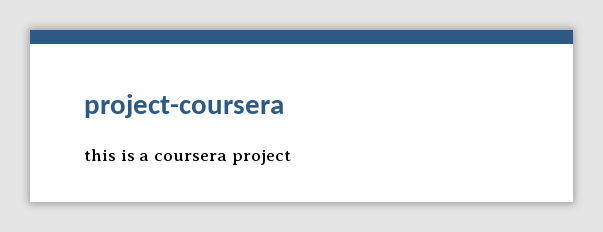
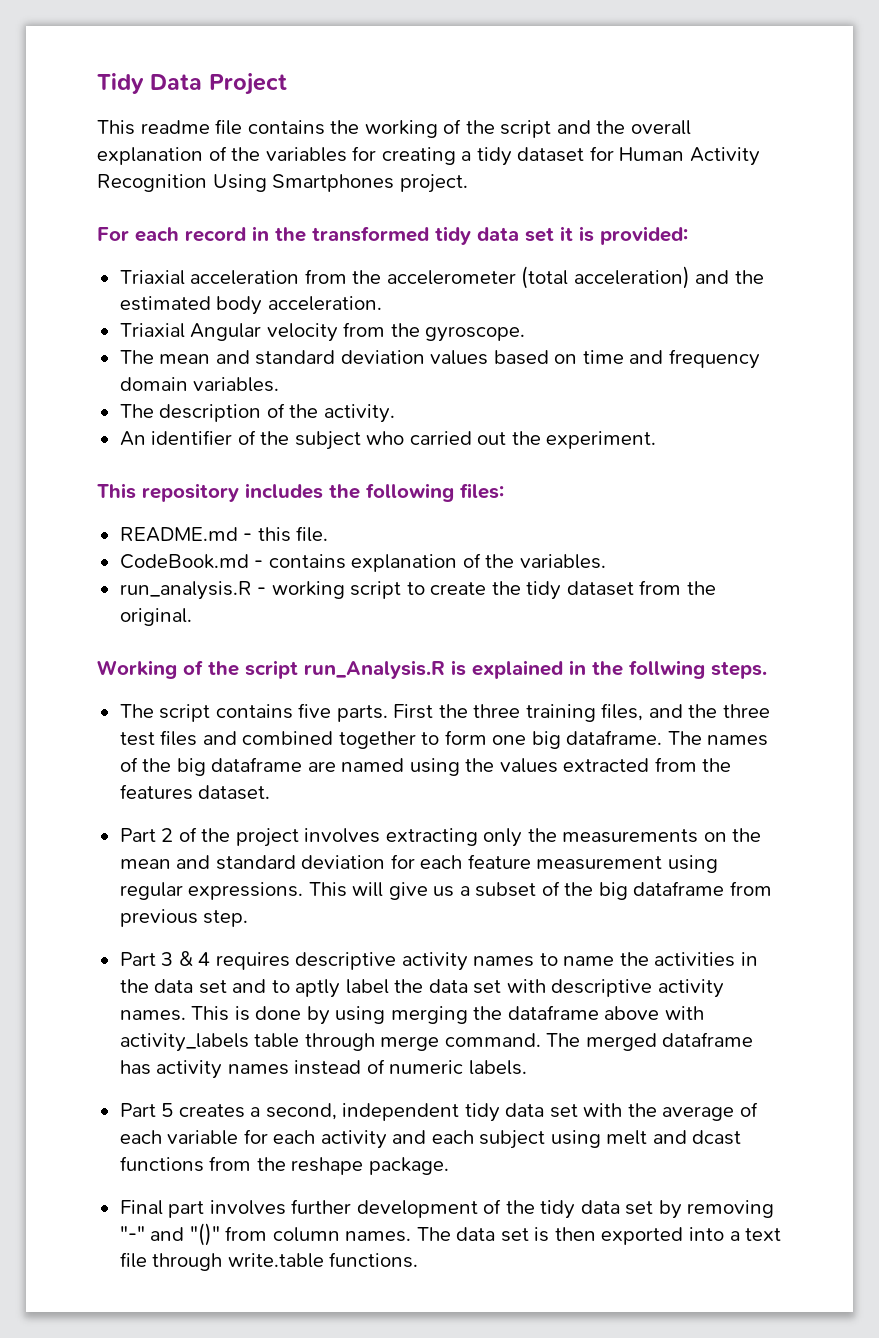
- project-coursera
- this is a coursera project
+ Tidy Data Project
+ This readme file contains the working of the script and the overall explanation of the variables for creating a tidy dataset for Human Activity Recognition Using Smartphones project.
+ For each record in the transformed tidy data set it is provided:
+ Triaxial acceleration from the accelerometer (total acceleration) and the estimated body acceleration.
+ Triaxial Angular velocity from the gyroscope.
+ The mean and standard deviation values based on time and frequency domain variables.
+ The description of the activity.
+ An identifier of the subject who carried out the experiment.
+ This repository includes the following files:
+ README.md - this file.
+ CodeBook.md - contains explanation of the variables.
+ run_analysis.R - working script to create the tidy dataset from the original.
+ Working of the script run_Analysis.R is explained in the follwing steps.
+ The script contains five parts. First the three training files, and the three test files and combined together to form one big dataframe. The names of the big dataframe are named using the values extracted from the features dataset.
+ Part 2 of the project involves extracting only the measurements on the mean and standard deviation for each feature measurement using regular expressions. This will give us a subset of the big dataframe from previous step.
+ Part 3 & 4 requires descriptive activity names to name the activities in the data set and to aptly label the data set with descriptive activity names. This is done by using merging the dataframe above with activity_labels table through merge command. The merged dataframe has activity names instead of numeric labels.
+ Part 5 creates a second, independent tidy data set with the average of each variable for each activity and each subject using melt and dcast functions from the reshape package.
+ Final part involves further development of the tidy data set by removing "-" and "()" from column names. The data set is then exported into a text file through write.table functions.

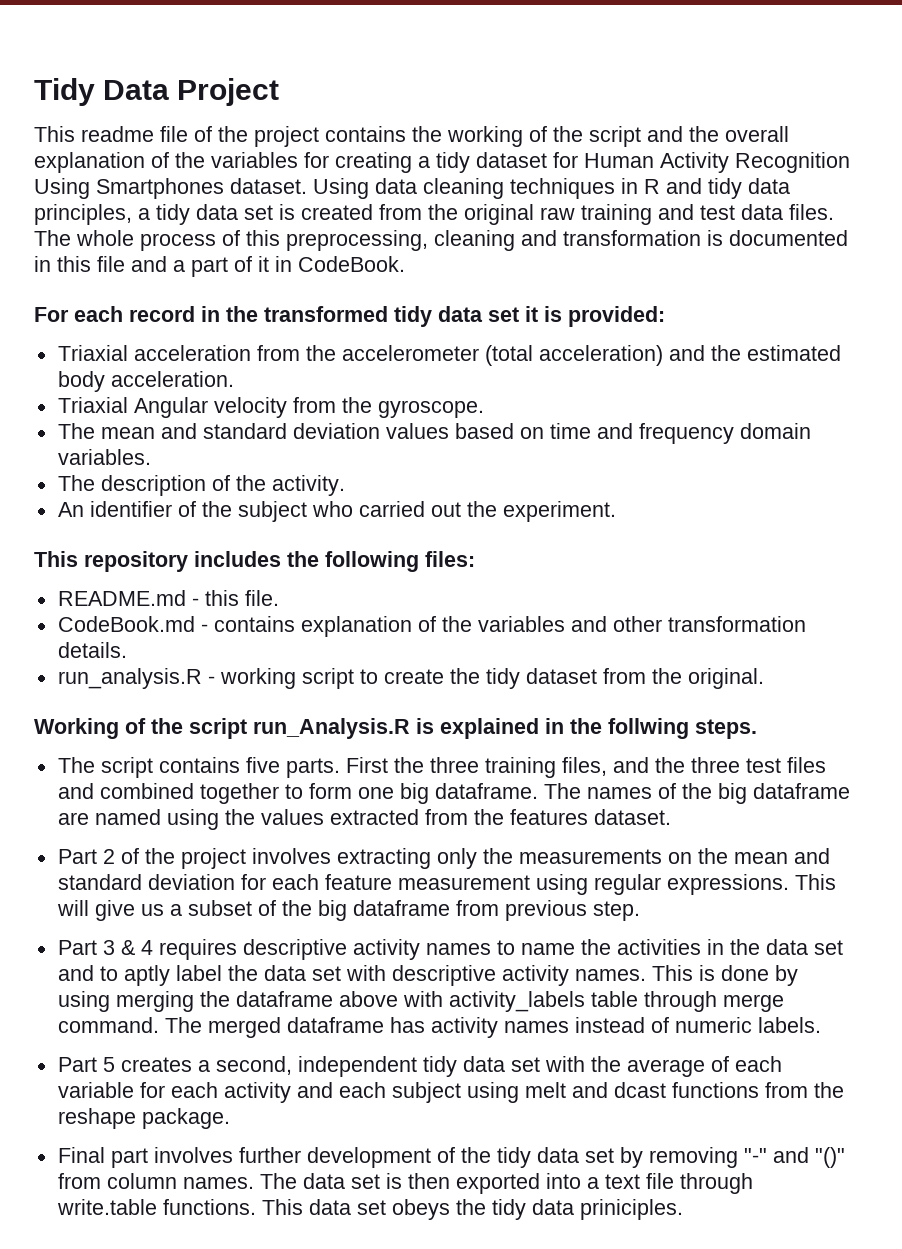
- This readme file contains the working of the script and the overall explanation of the variables for creating a tidy dataset for Human Activity Recognition Using Smartphones project.
+ This readme file of the project contains the working of the script and the overall explanation of the variables for creating a tidy dataset for Human Activity Recognition Using Smartphones dataset. Using data cleaning techniques in R and tidy data principles, a tidy data set is created from the original raw training and test data files. The whole process of this preprocessing, cleaning and transformation is documented in this file and a part of it in CodeBook.
- CodeBook.md - contains explanation of the variables.
+ CodeBook.md - contains explanation of the variables and other transformation details.
+ This data set obeys the tidy data priniciples.

